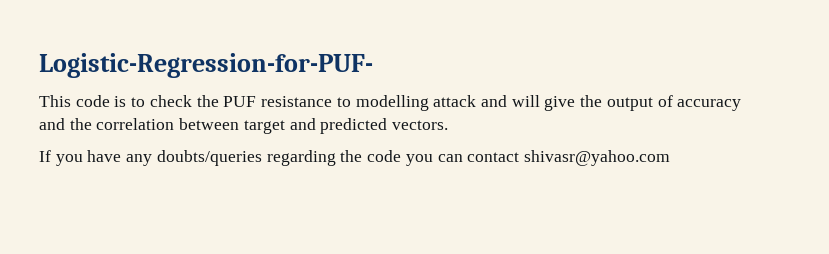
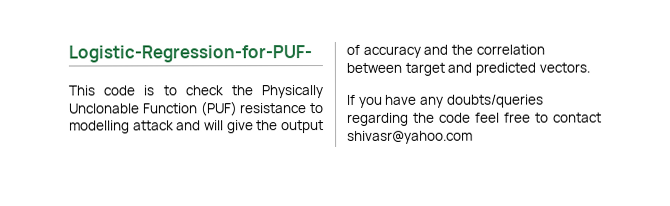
- This code is to check the PUF resistance to modelling attack and will give the output of accuracy and the correlation between target and predicted vectors.
+ This code is to check the Physically Unclonable Function (PUF) resistance to modelling attack and will give the output of accuracy and the correlation between target and predicted vectors.
- If you have any doubts/queries regarding the code you can contact shivasr@yahoo.com
+ If you have any doubts/queries regarding the code feel free to contact shivasr@yahoo.com

